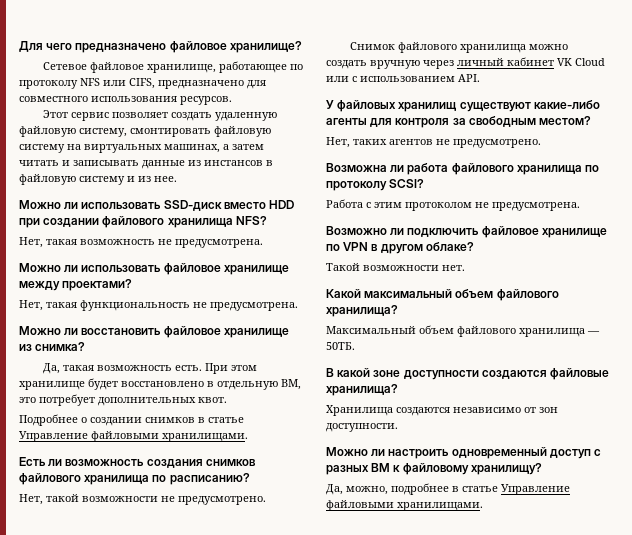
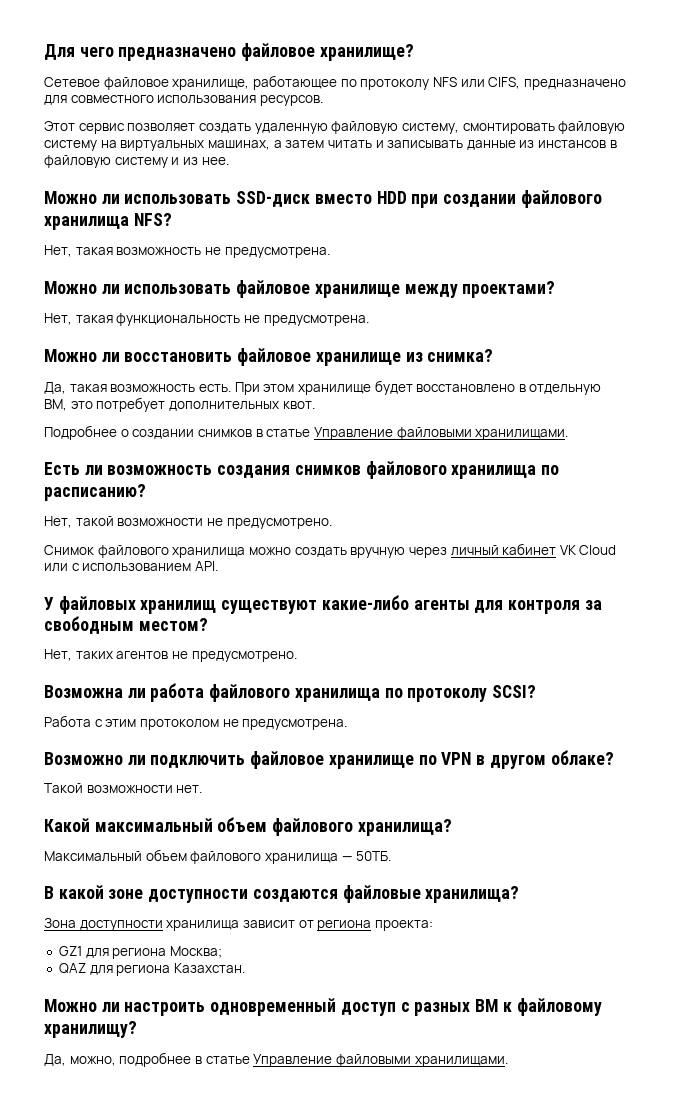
- Хранилища создаются независимо от зон доступности.
+ Зона доступности хранилища зависит от региона проекта:
+ GZ1 для региона Москва;
+ QAZ для региона Казахстан.

